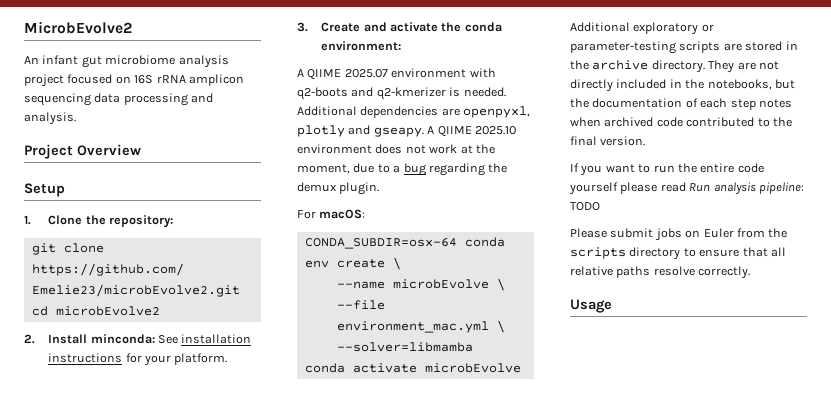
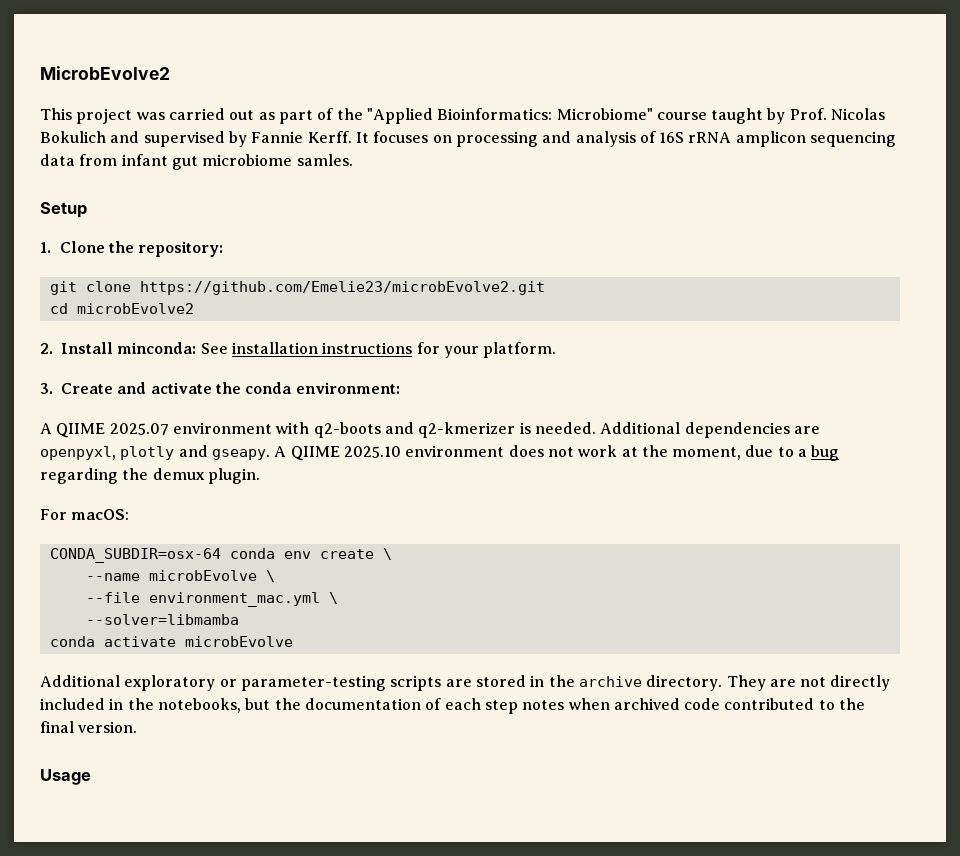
- An infant gut microbiome analysis project focused on 16S rRNA amplicon sequencing data processing and analysis.
- Project Overview
+ This project was carried out as part of the "Applied Bioinformatics: Microbiome" course taught by Prof. Nicolas Bokulich and supervised by Fannie Kerff. It focuses on processing and analysis of 16S rRNA amplicon sequencing data from infant gut microbiome samles.
- If you want to run the entire code yourself please read Run analysis pipeline: TODO
- Please submit jobs on Euler from the scripts directory to ensure that all relative paths resolve correctly.

